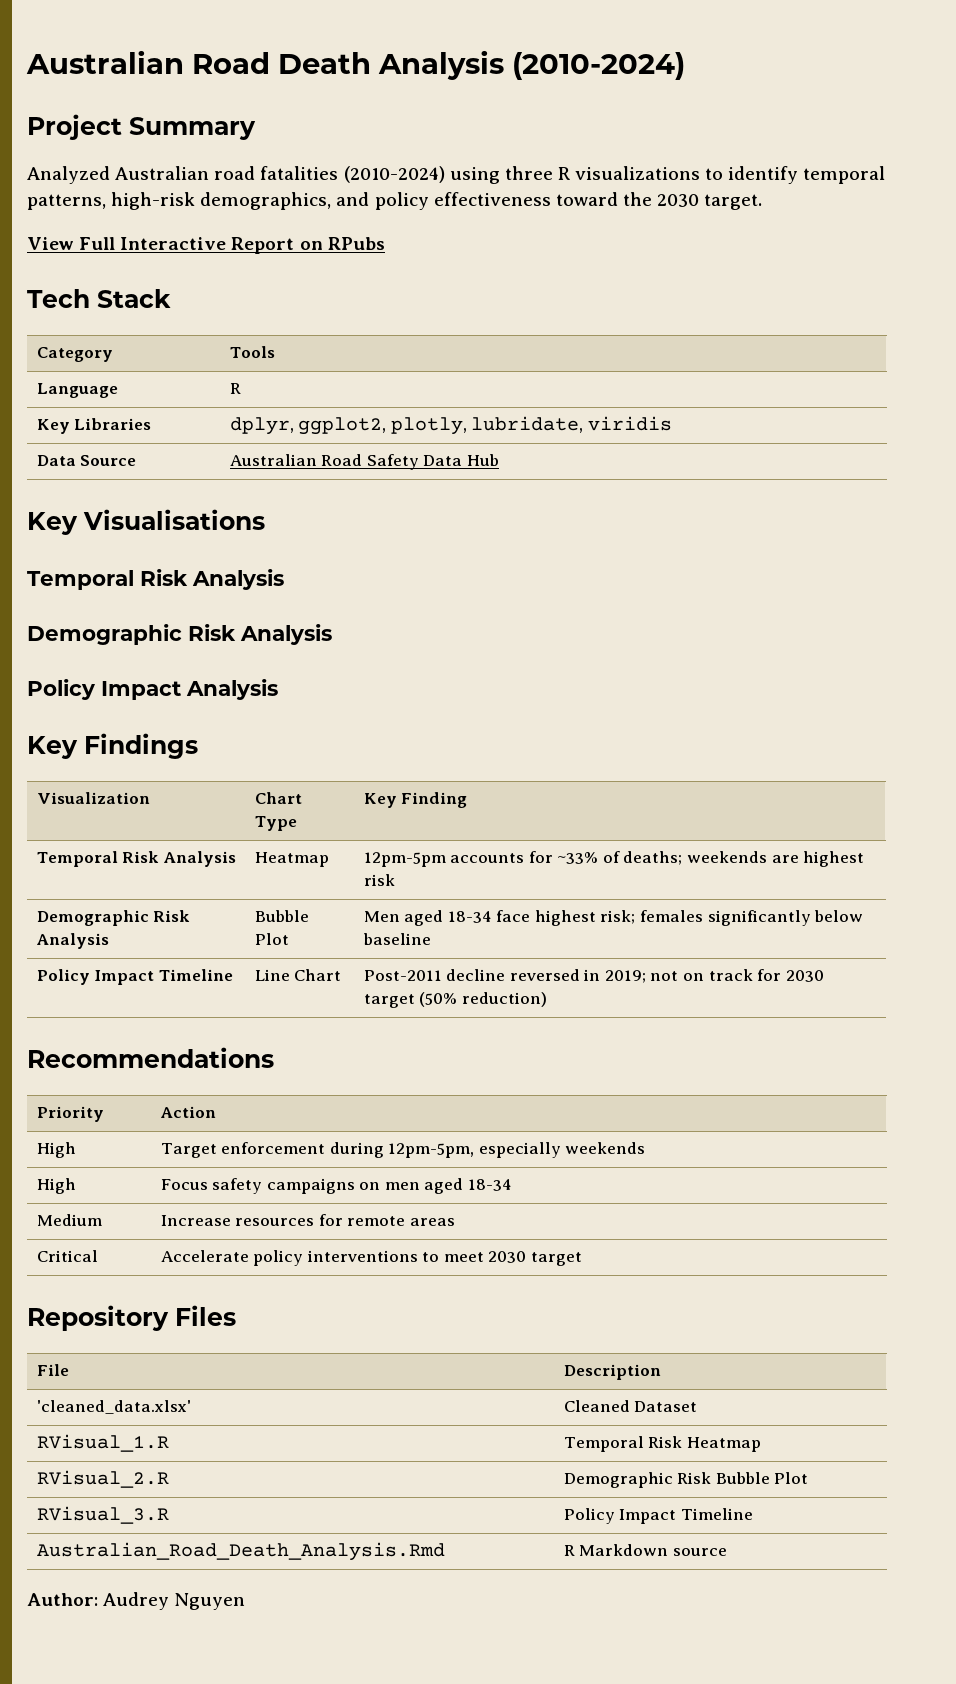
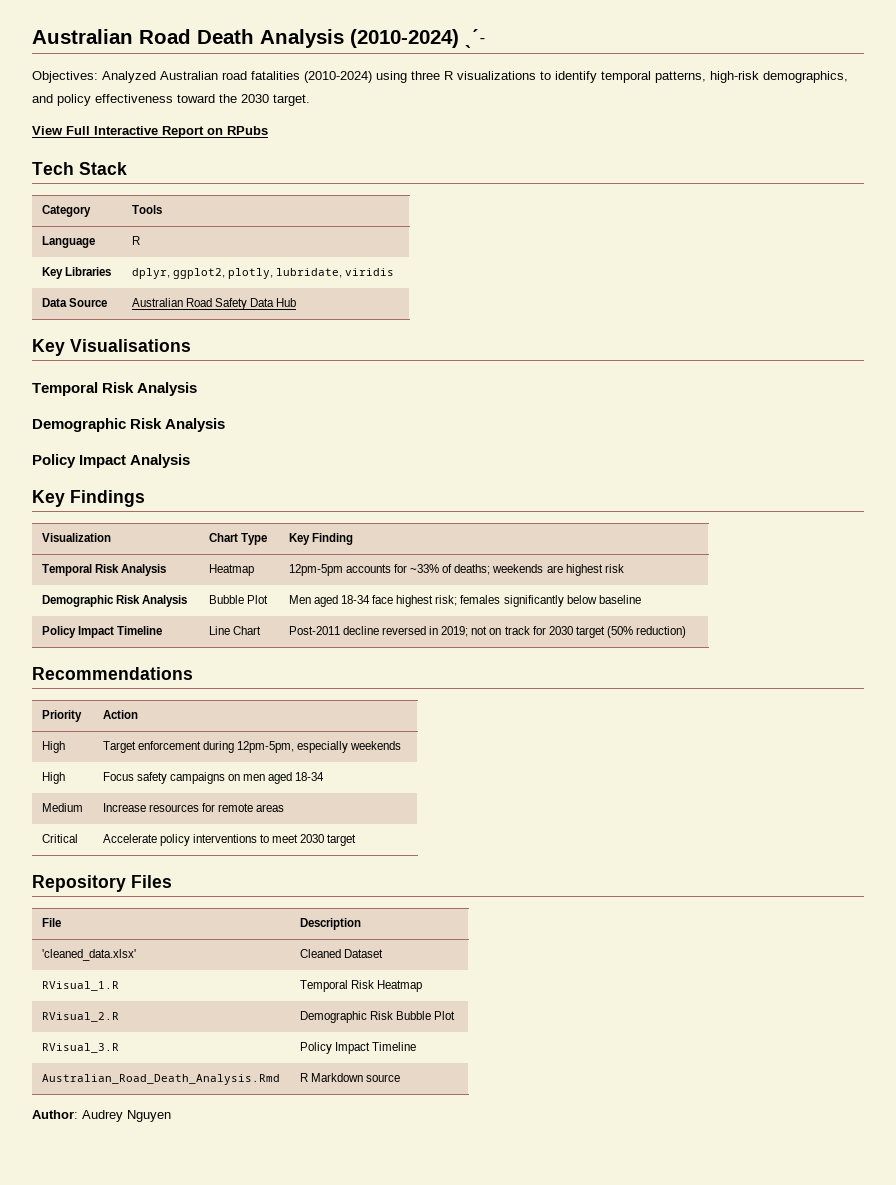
- Australian Road Death Analysis (2010-2024)
- Project Summary
- Analyzed Australian road fatalities (2010-2024) using three R visualizations to identify temporal patterns, high-risk demographics, and policy effectiveness toward the 2030 target.
+ Australian Road Death Analysis (2010-2024) ˎˊ˗
+ Objectives: Analyzed Australian road fatalities (2010-2024) using three R visualizations to identify temporal patterns, high-risk demographics, and policy effectiveness toward the 2030 target.

